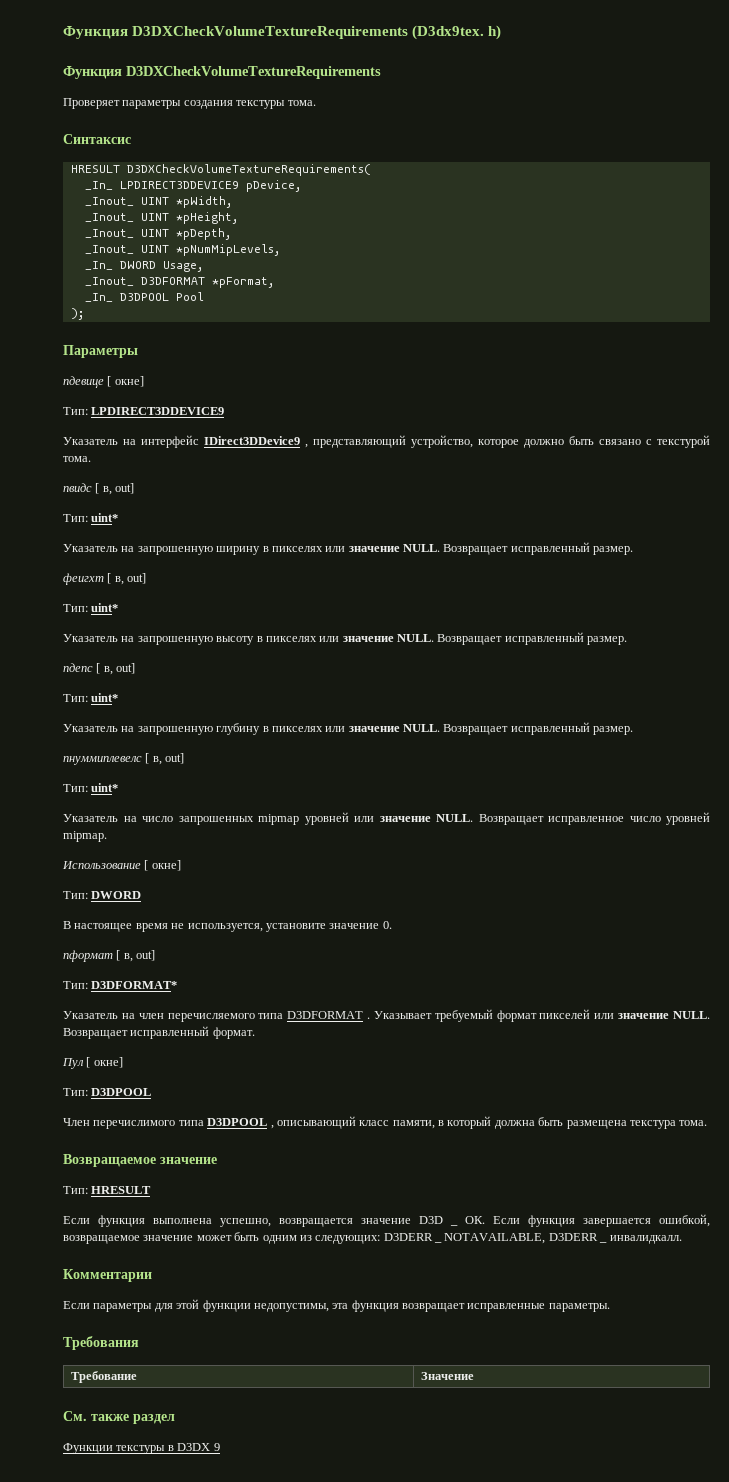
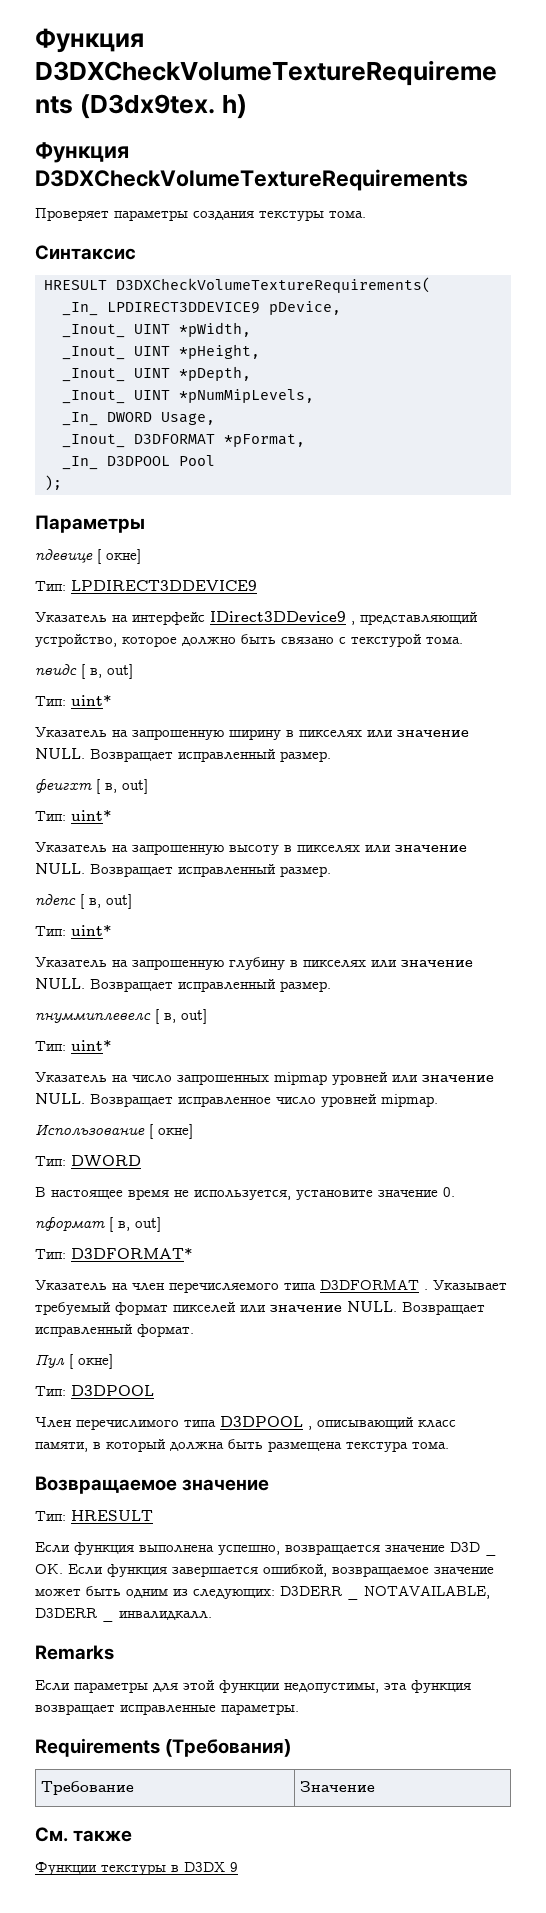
- Комментарии
+ Remarks
- Требования
+ Requirements (Требования)
- См. также раздел
+ См. также

